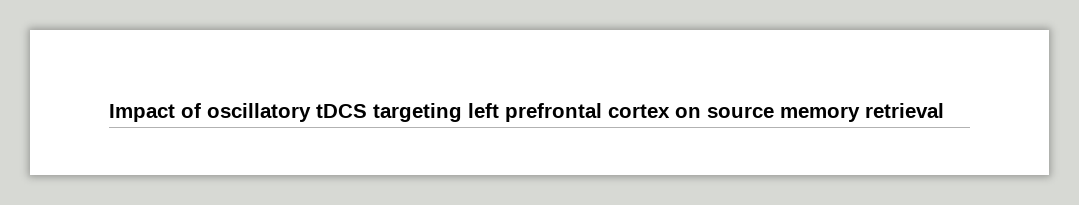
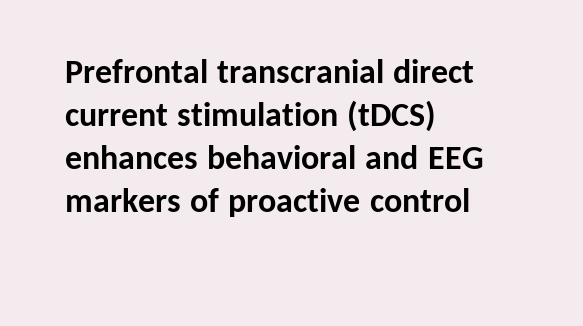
- Impact of oscillatory tDCS targeting left prefrontal cortex on source memory retrieval
+ Prefrontal transcranial direct current stimulation (tDCS) enhances behavioral and EEG markers of proactive control

